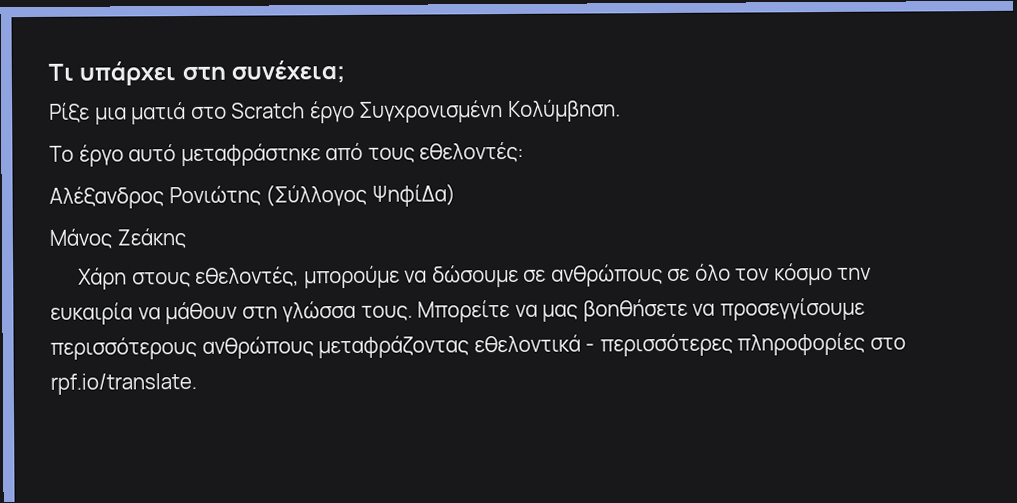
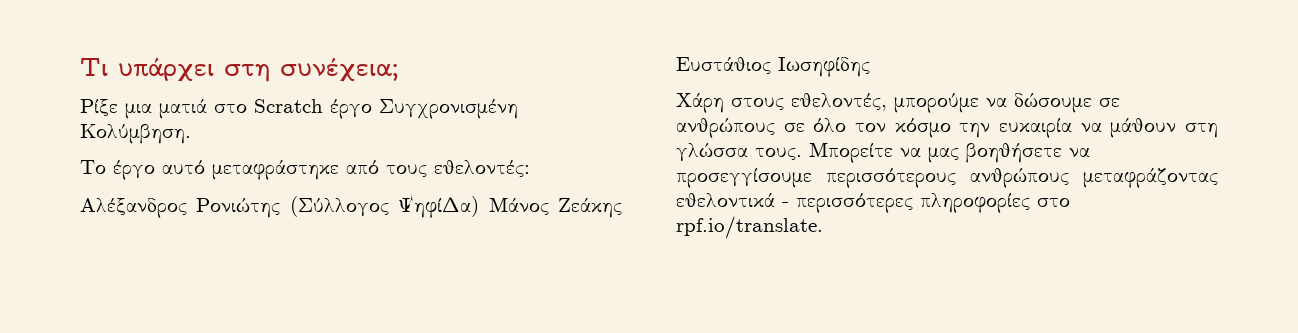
- Αλέξανδρος Ρονιώτης (Σύλλογος ΨηφίΔα)
- Μάνος Ζεάκης
+ Αλέξανδρος Ρονιώτης (Σύλλογος ΨηφίΔα) Μάνος Ζεάκης Ευστάθιος Ιωσηφίδης

